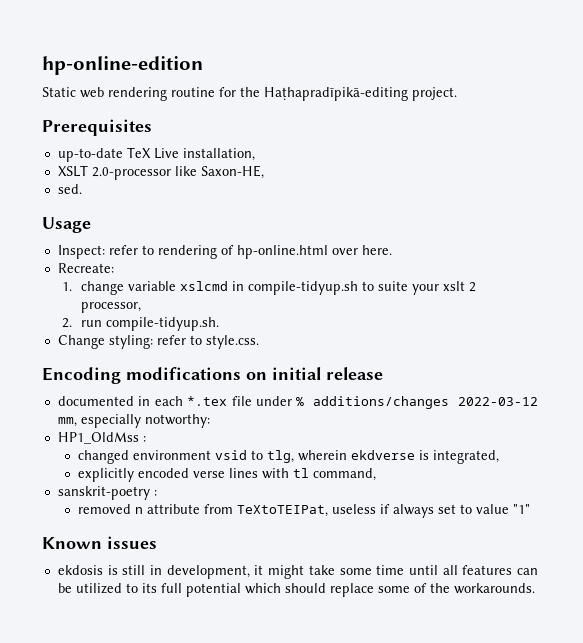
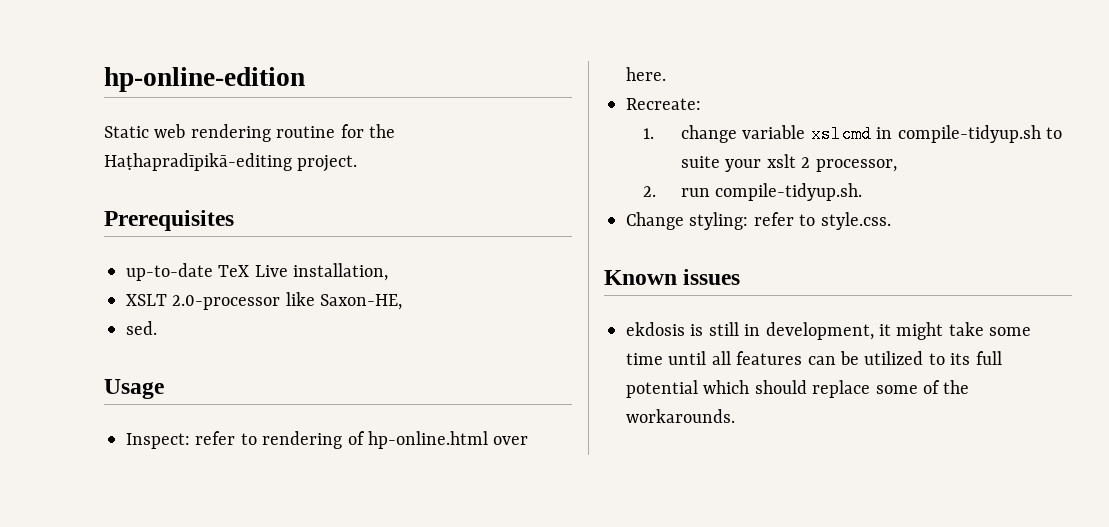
- Encoding modifications on initial release
- documented in each *.tex file under % additions/changes 2022-03-12 mm, especially notworthy:
- HP1_OldMss :
- changed environment vsid to tlg, wherein ekdverse is integrated,
- explicitly encoded verse lines with tl command,
- sanskrit-poetry :
- removed n attribute from TeXtoTEIPat, useless if always set to value "1"

